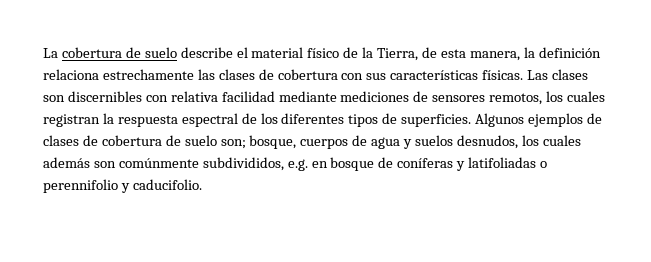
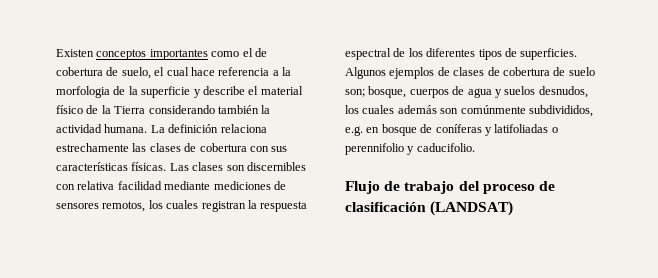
- La cobertura de suelo describe el material físico de la Tierra, de esta manera, la definición relaciona estrechamente las clases de cobertura con sus características físicas.
+ Existen conceptos importantes como el de cobertura de suelo, el cual hace referencia a la morfologia de la superficie y describe el material físico de la Tierra considerando también la actividad humana. La definición relaciona estrechamente las clases de cobertura con sus características físicas.
+ Flujo de trabajo del proceso de clasificación (LANDSAT)

